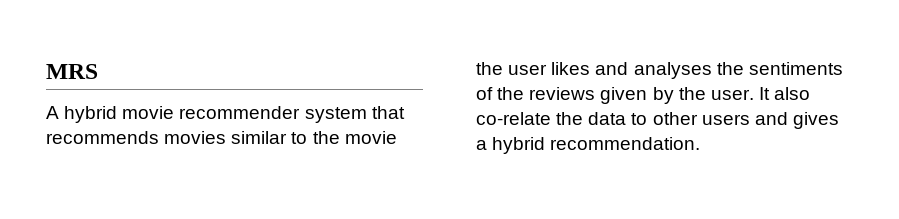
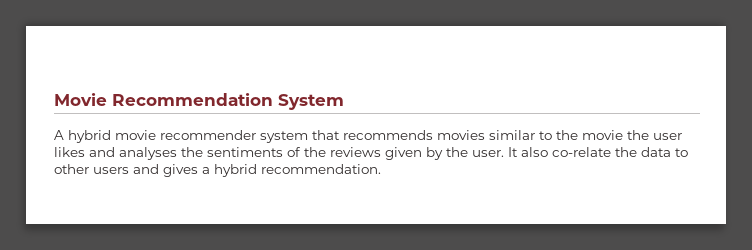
- MRS
+ Movie Recommendation System

